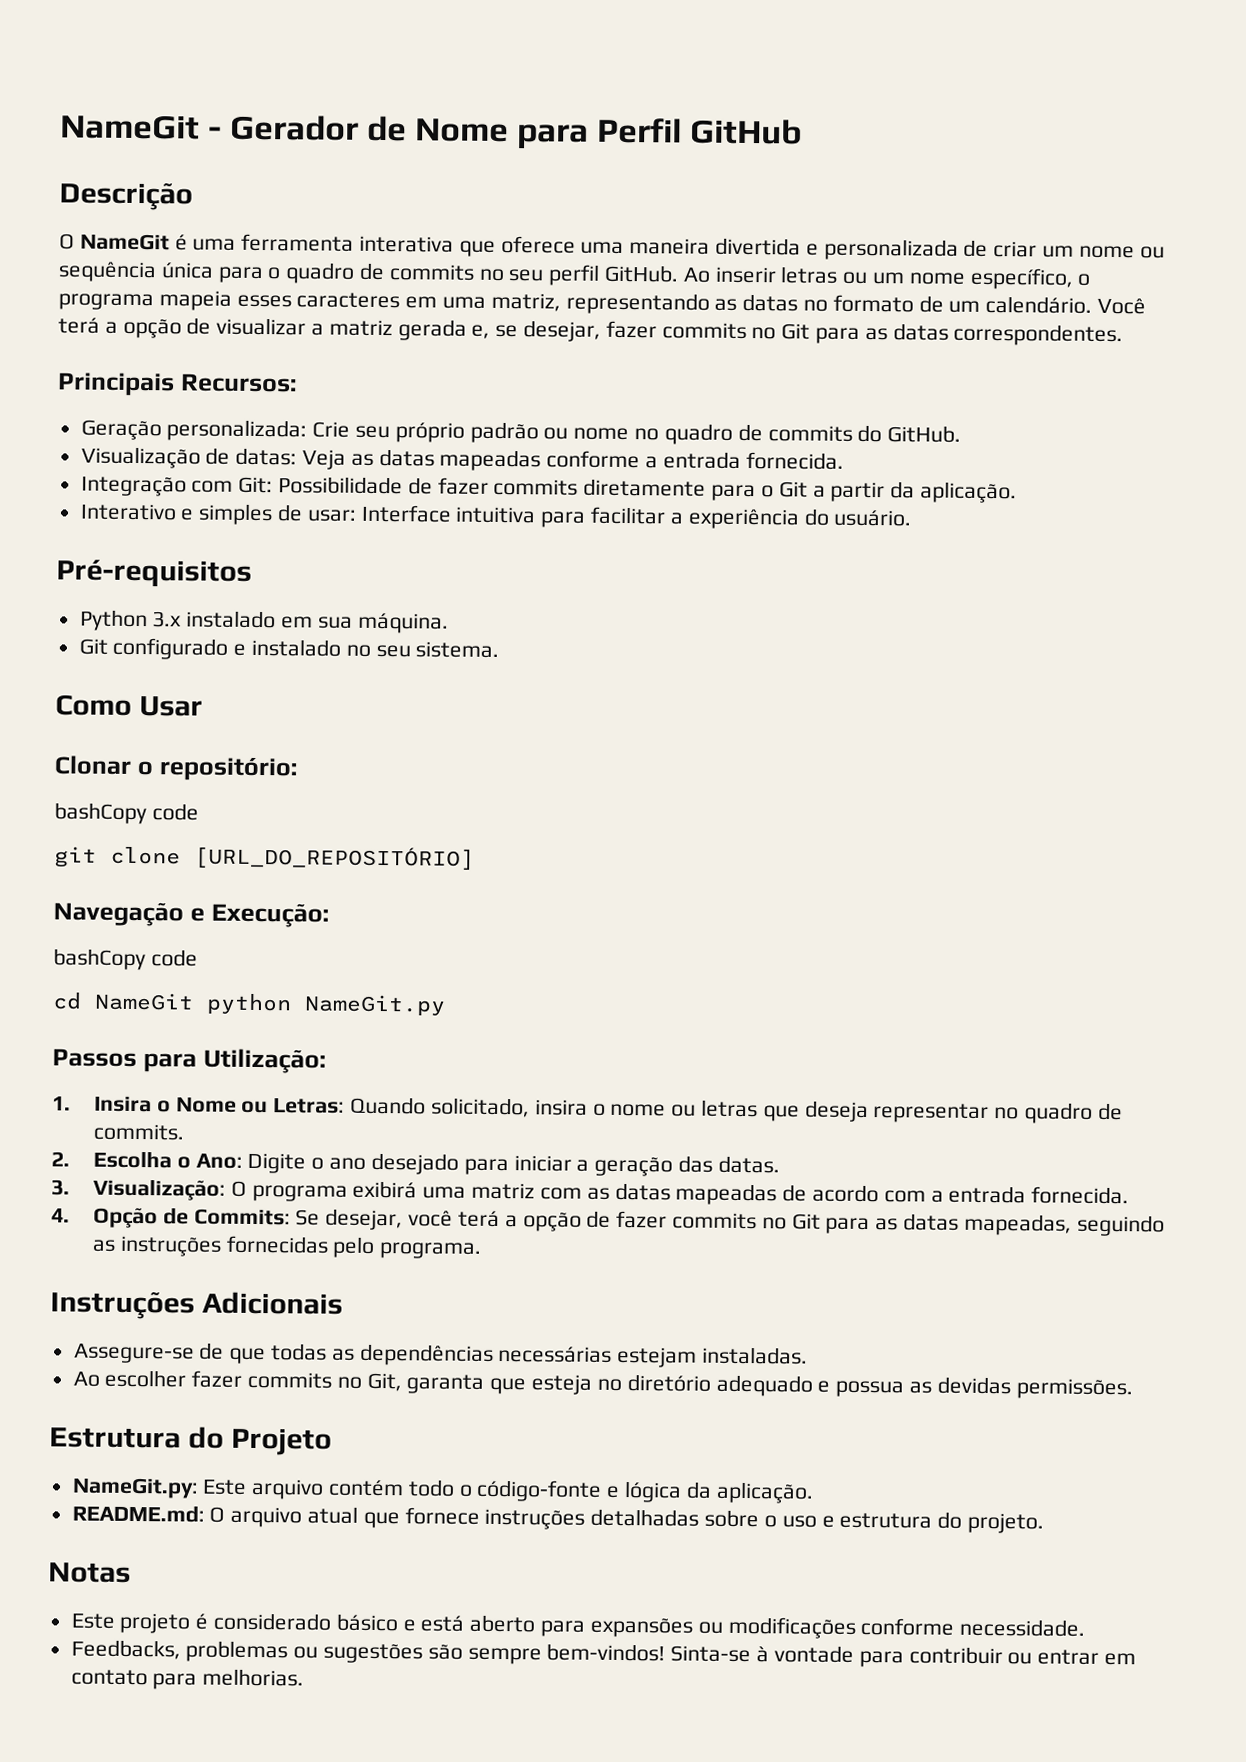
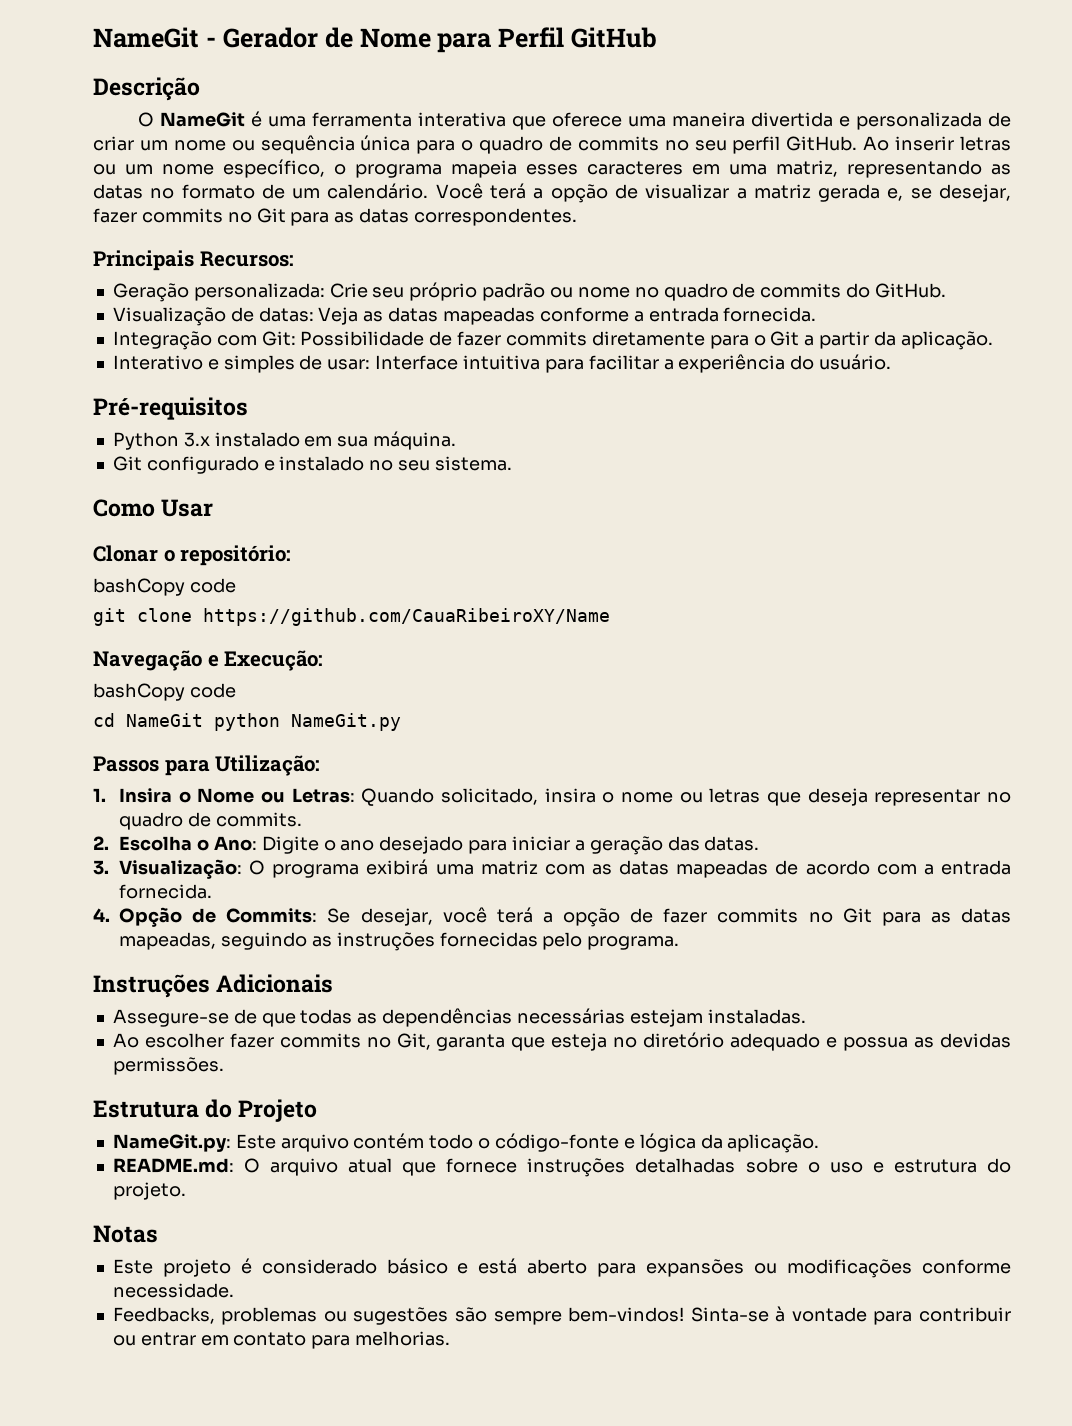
- git clone [URL_DO_REPOSITÓRIO]
+ git clone https://github.com/CauaRibeiroXY/Name

